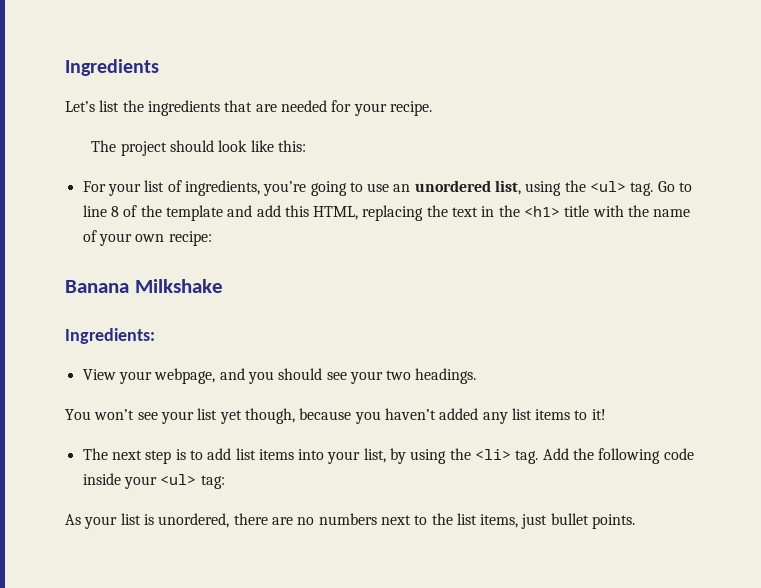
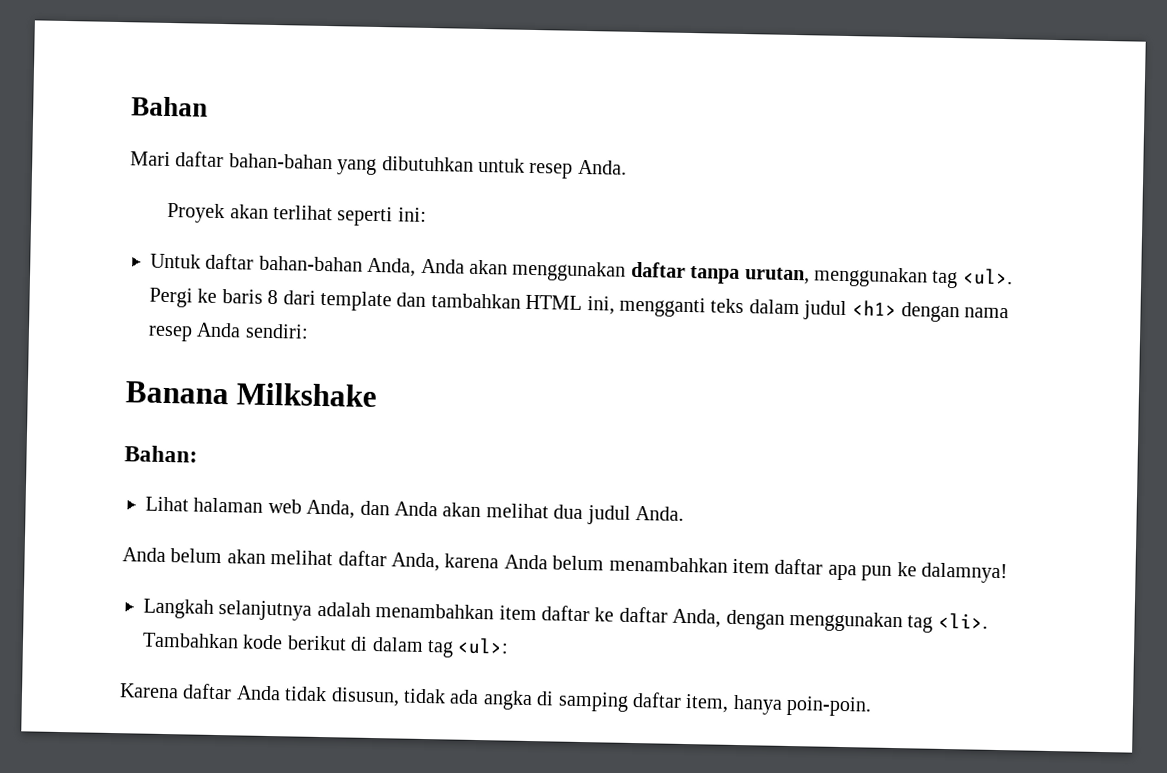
- Ingredients
- Let’s list the ingredients that are needed for your recipe.
- The project should look like this:
- For your list of ingredients, you’re going to use an unordered list, using the <ul> tag. Go to line 8 of the template and add this HTML, replacing the text in the <h1> title with the name of your own recipe:
+ Bahan
+ Mari daftar bahan-bahan yang dibutuhkan untuk resep Anda.
+ Proyek akan terlihat seperti ini:
+ Untuk daftar bahan-bahan Anda, Anda akan menggunakan daftar tanpa urutan, menggunakan tag <ul>. Pergi ke baris 8 dari template dan tambahkan HTML ini, mengganti teks dalam judul <h1> dengan nama resep Anda sendiri:
  Banana Milkshake
- Ingredients:
- View your webpage, and you should see your two headings.
- You won’t see your list yet though, because you haven’t added any list items to it!
- The next step is to add list items into your list, by using the <li> tag. Add the following code inside your <ul> tag:
- As your list is unordered, there are no numbers next to the list items, just bullet points.
+ Bahan:
+ Lihat halaman web Anda, dan Anda akan melihat dua judul Anda.
+ Anda belum akan melihat daftar Anda, karena Anda belum menambahkan item daftar apa pun ke dalamnya!
+ Langkah selanjutnya adalah menambahkan item daftar ke daftar Anda, dengan menggunakan tag <li>. Tambahkan kode berikut di dalam tag <ul>:
+ Karena daftar Anda tidak disusun, tidak ada angka di samping daftar item, hanya poin-poin.

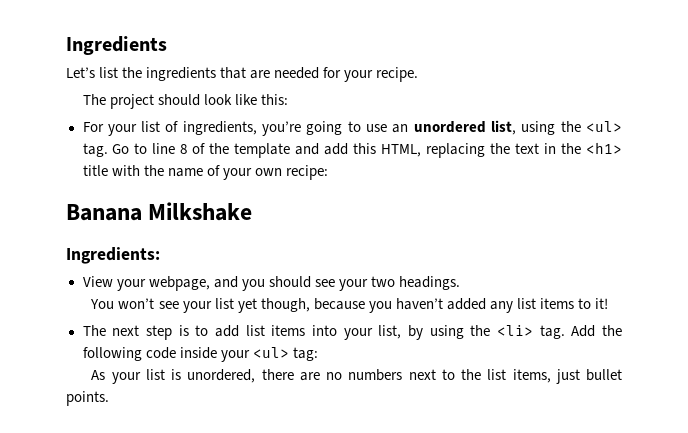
- Bahan
- Mari daftar bahan-bahan yang dibutuhkan untuk resep Anda.
- Proyek akan terlihat seperti ini:
- Untuk daftar bahan-bahan Anda, Anda akan menggunakan daftar tanpa urutan, menggunakan tag <ul>. Pergi ke baris 8 dari template dan tambahkan HTML ini, mengganti teks dalam judul <h1> dengan nama resep Anda sendiri:
+ Ingredients
+ Let’s list the ingredients that are needed for your recipe.
+ The project should look like this:
+ For your list of ingredients, you’re going to use an unordered list, using the <ul> tag. Go to line 8 of the template and add this HTML, replacing the text in the <h1> title with the name of your own recipe:
  Banana Milkshake
- Bahan:
- Lihat halaman web Anda, dan Anda akan melihat dua judul Anda.
- Anda belum akan melihat daftar Anda, karena Anda belum menambahkan item daftar apa pun ke dalamnya!
- Langkah selanjutnya adalah menambahkan item daftar ke daftar Anda, dengan menggunakan tag <li>. Tambahkan kode berikut di dalam tag <ul>:
- Karena daftar Anda tidak disusun, tidak ada angka di samping daftar item, hanya poin-poin.
+ Ingredients:
+ View your webpage, and you should see your two headings.
+ You won’t see your list yet though, because you haven’t added any list items to it!
+ The next step is to add list items into your list, by using the <li> tag. Add the following code inside your <ul> tag:
+ As your list is unordered, there are no numbers next to the list items, just bullet points.

